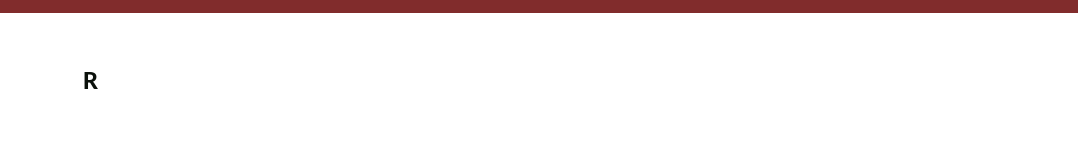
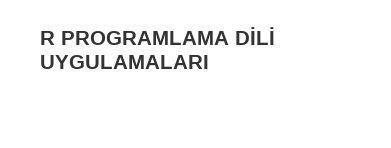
- R
+ R PROGRAMLAMA DİLİ UYGULAMALARI

